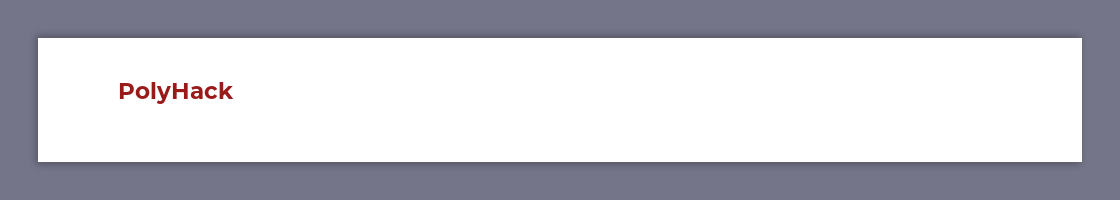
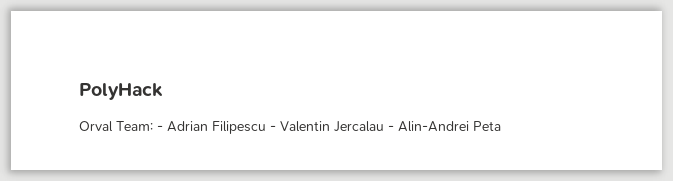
+ Orval Team: - Adrian Filipescu - Valentin Jercalau - Alin-Andrei Peta

